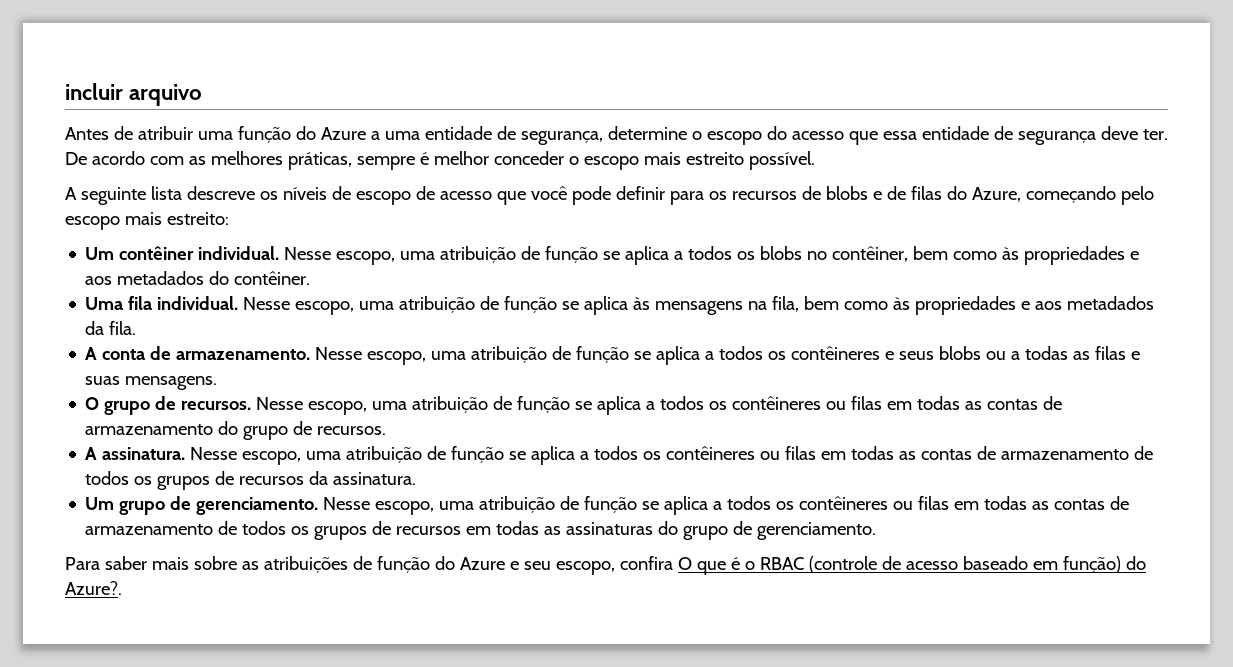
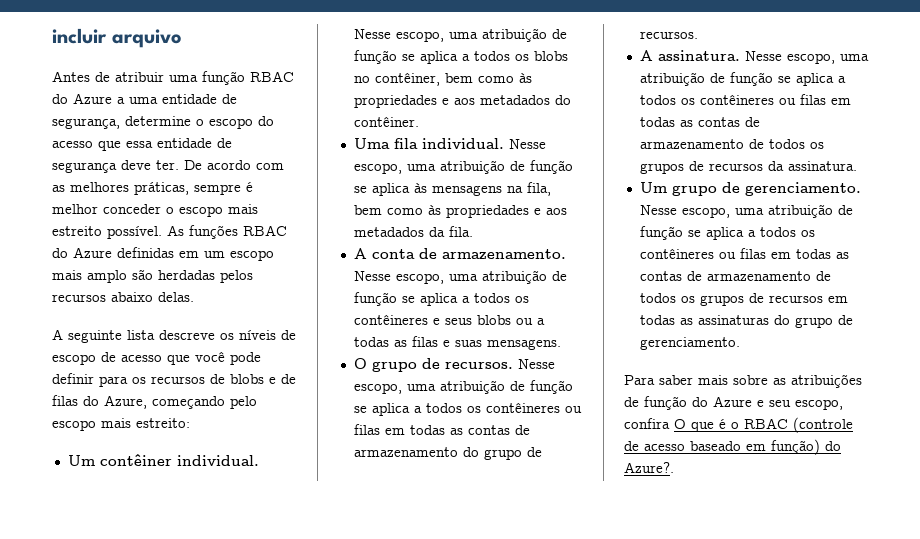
- Antes de atribuir uma função do Azure a uma entidade de segurança, determine o escopo do acesso que essa entidade de segurança deve ter.
+ Antes de atribuir uma função RBAC do Azure a uma entidade de segurança, determine o escopo do acesso que essa entidade de segurança deve ter.
+ As funções RBAC do Azure definidas em um escopo mais amplo são herdadas pelos recursos abaixo delas.

